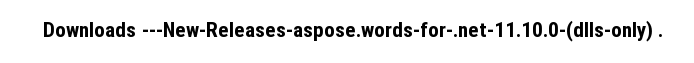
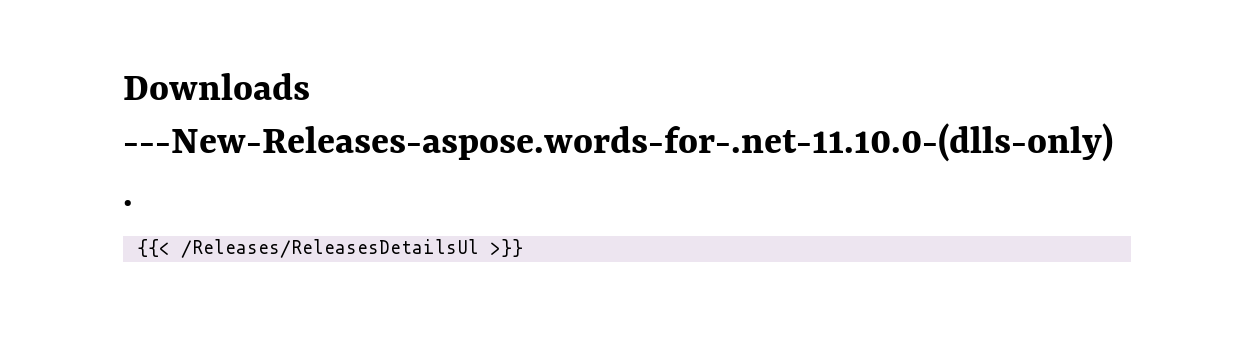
+ {{< /Releases/ReleasesDetailsUl >}}

